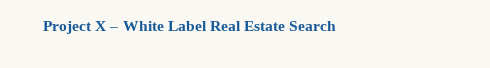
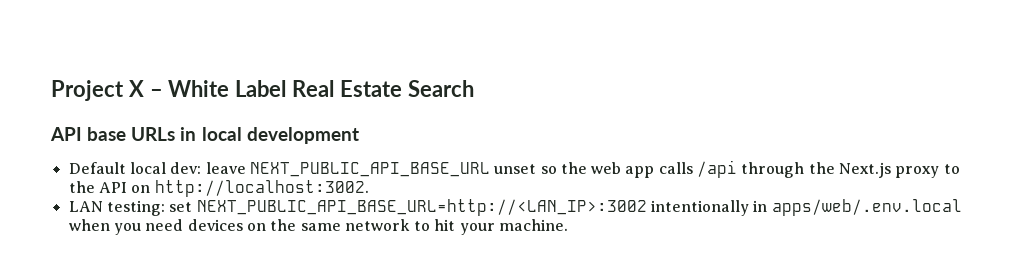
+ API base URLs in local development
+ Default local dev: leave NEXT_PUBLIC_API_BASE_URL unset so the web app calls /api through the Next.js proxy to the API on http://localhost:3002.
+ LAN testing: set NEXT_PUBLIC_API_BASE_URL=http://<LAN_IP>:3002 intentionally in apps/web/.env.local when you need devices on the same network to hit your machine.

